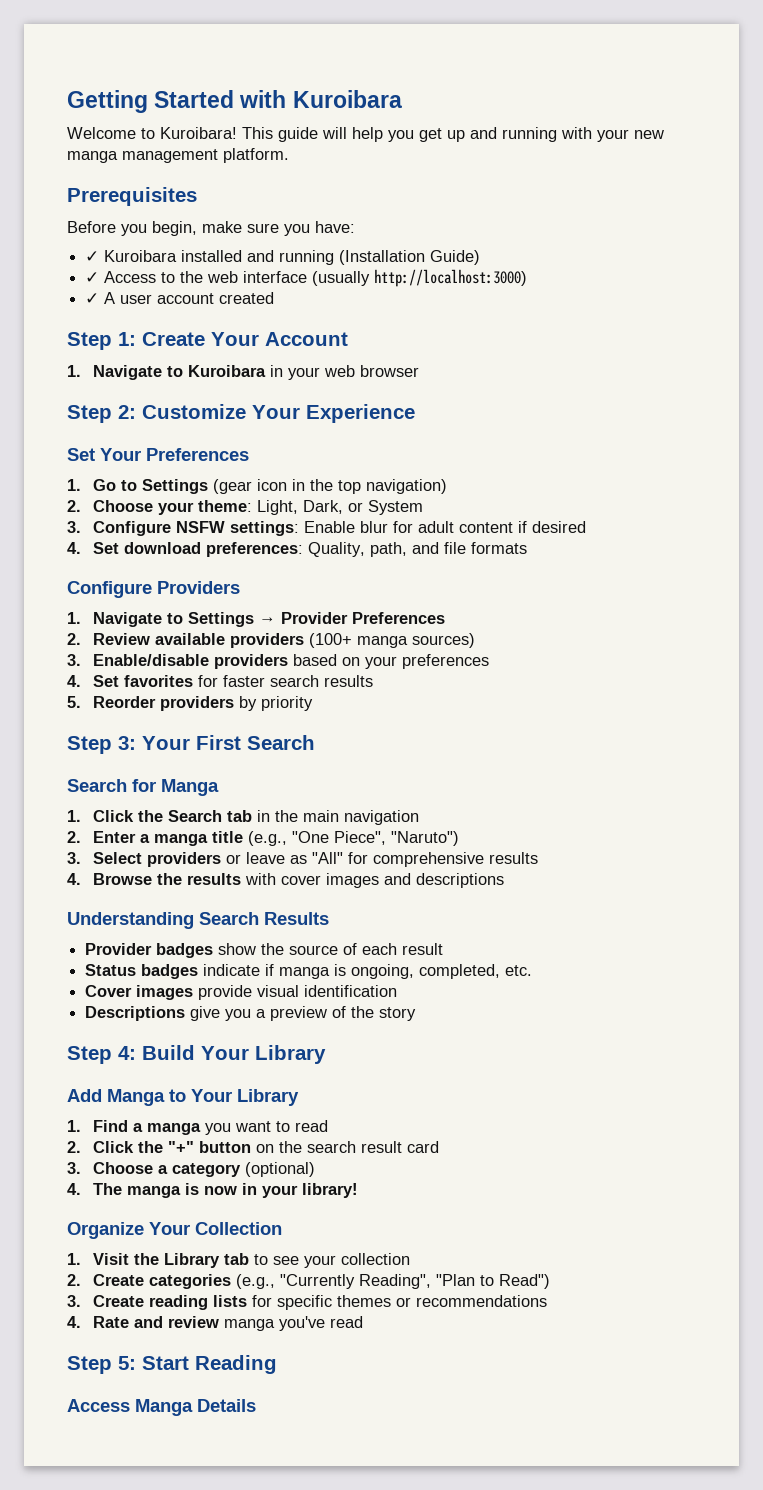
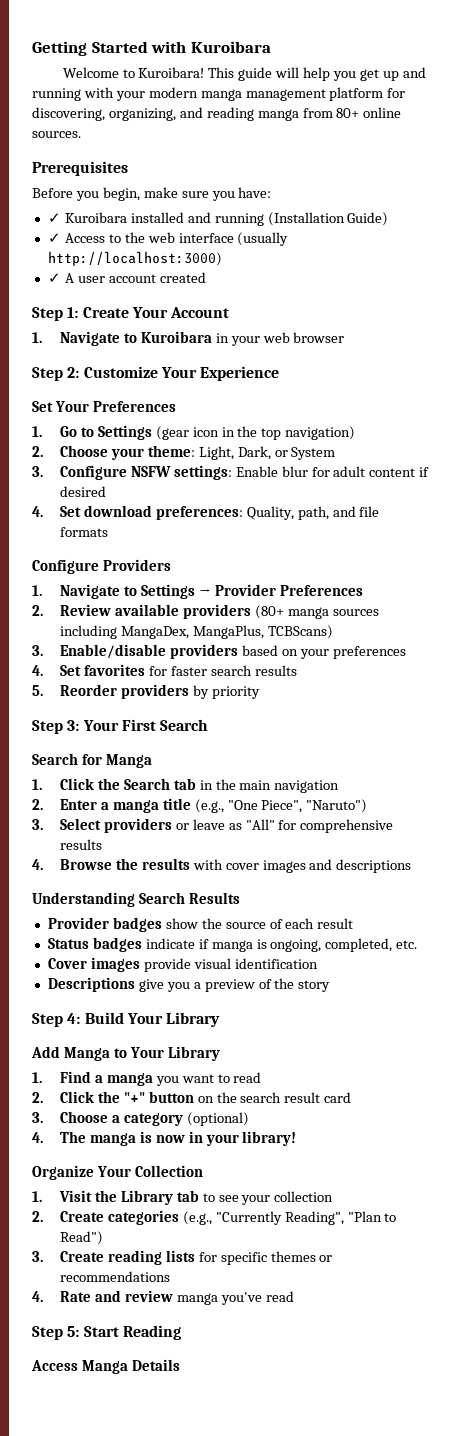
- This guide will help you get up and running with your new manga management platform.
+ This guide will help you get up and running with your modern manga management platform for discovering, organizing, and reading manga from 80+ online sources.
- 2. Review available providers (100+ manga sources)
+ 2. Review available providers (80+ manga sources including MangaDex, MangaPlus, TCBScans)

